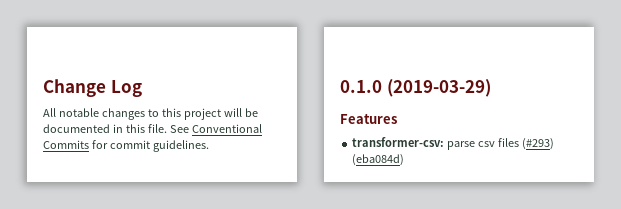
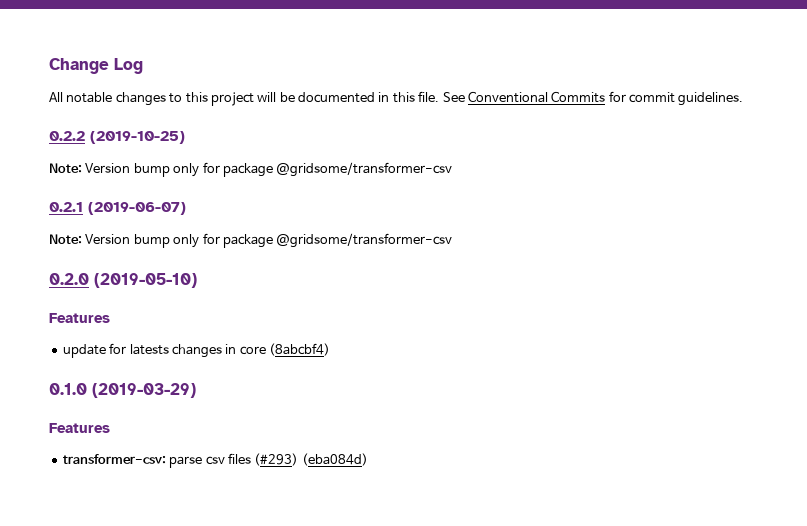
+ 0.2.2 (2019-10-25)
+ Note: Version bump only for package @gridsome/transformer-csv
+ 0.2.1 (2019-06-07)
+ Note: Version bump only for package @gridsome/transformer-csv
+ 0.2.0 (2019-05-10)
+ Features
+ update for latests changes in core (8abcbf4)

